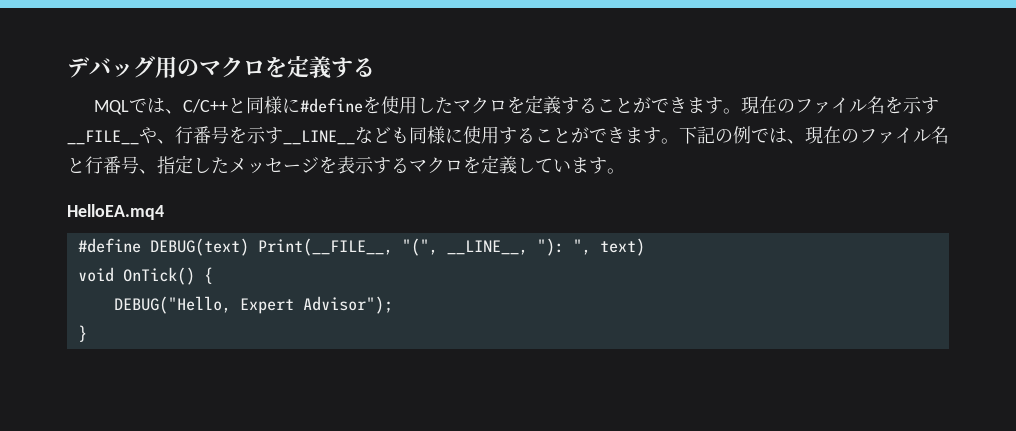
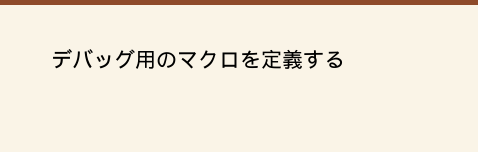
- MQLでは、C/C++と同様に#defineを使用したマクロを定義することができます。現在のファイル名を示す__FILE__や、行番号を示す__LINE__なども同様に使用することができます。下記の例では、現在のファイル名と行番号、指定したメッセージを表示するマクロを定義しています。
- HelloEA.mq4
- #define DEBUG(text) Print(__FILE__, "(", __LINE__, "): ", text)
- void OnTick() {
- DEBUG("Hello, Expert Advisor");
- }

